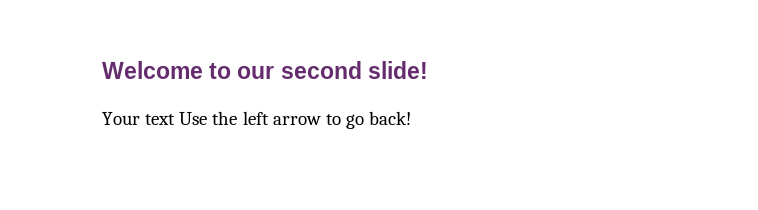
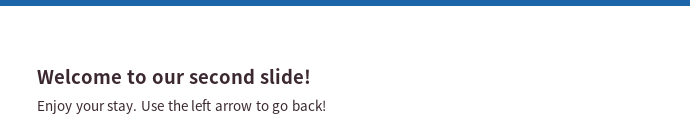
- Your text Use the left arrow to go back!
+ Enjoy your stay. Use the left arrow to go back!

